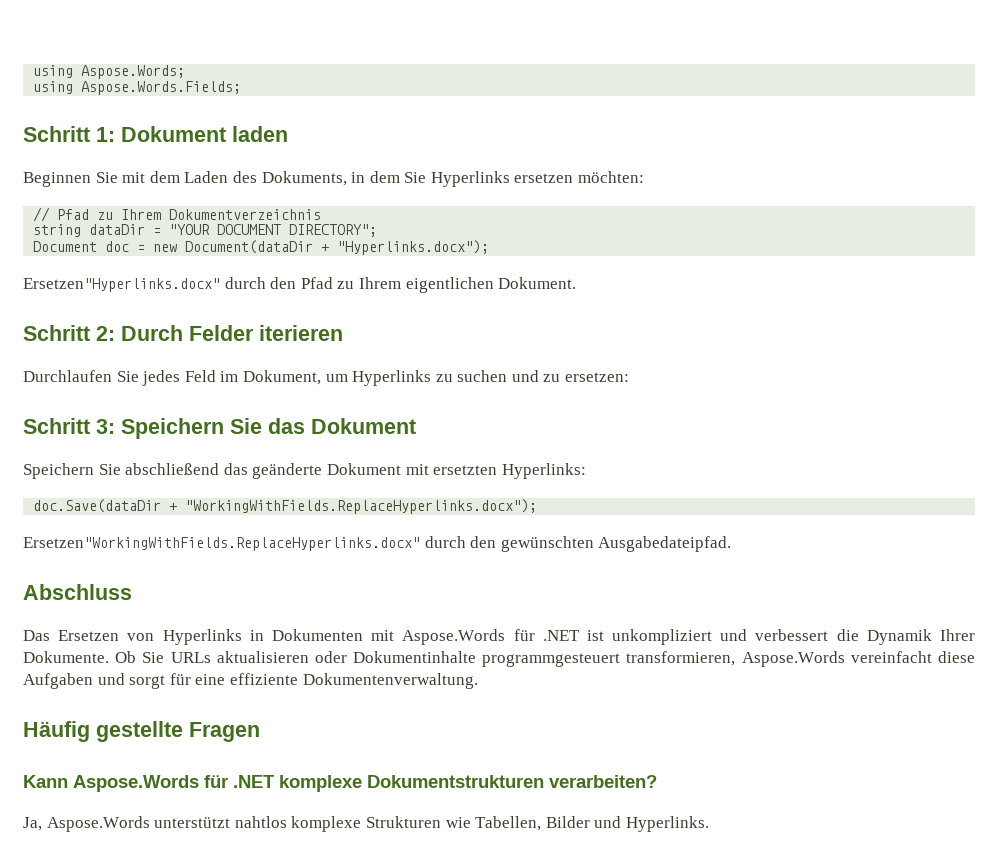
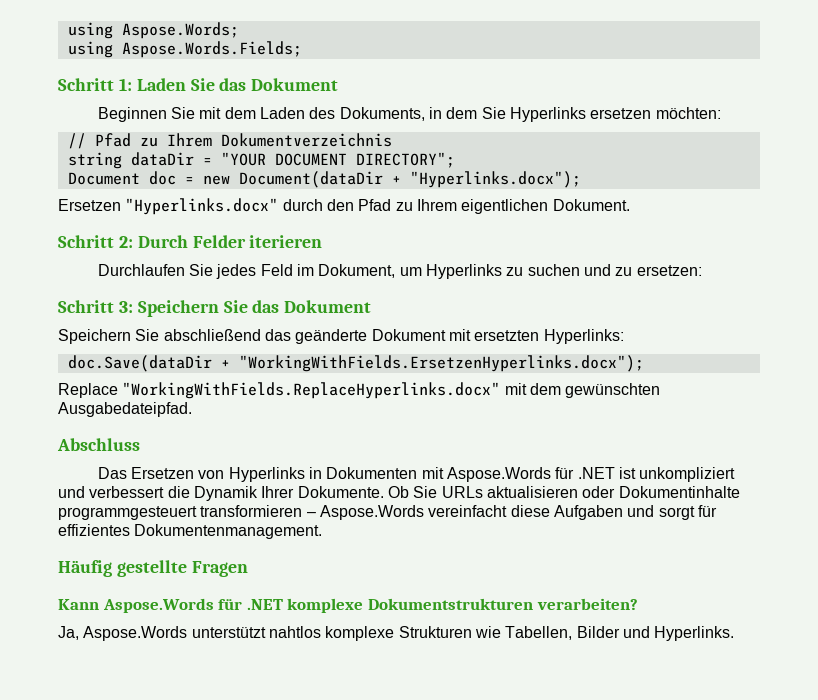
- Schritt 1: Dokument laden
+ Schritt 1: Laden Sie das Dokument
- Ersetzen"Hyperlinks.docx" durch den Pfad zu Ihrem eigentlichen Dokument.
+ Ersetzen "Hyperlinks.docx" durch den Pfad zu Ihrem eigentlichen Dokument.
- doc.Save(dataDir + "WorkingWithFields.ReplaceHyperlinks.docx");
- Ersetzen"WorkingWithFields.ReplaceHyperlinks.docx" durch den gewünschten Ausgabedateipfad.
+ doc.Save(dataDir + "WorkingWithFields.ErsetzenHyperlinks.docx");
+ Replace "WorkingWithFields.ReplaceHyperlinks.docx" mit dem gewünschten Ausgabedateipfad.
- Ob Sie URLs aktualisieren oder Dokumentinhalte programmgesteuert transformieren, Aspose.Words vereinfacht diese Aufgaben und sorgt für eine effiziente Dokumentenverwaltung.
+ Ob Sie URLs aktualisieren oder Dokumentinhalte programmgesteuert transformieren – Aspose.Words vereinfacht diese Aufgaben und sorgt für effizientes Dokumentenmanagement.

